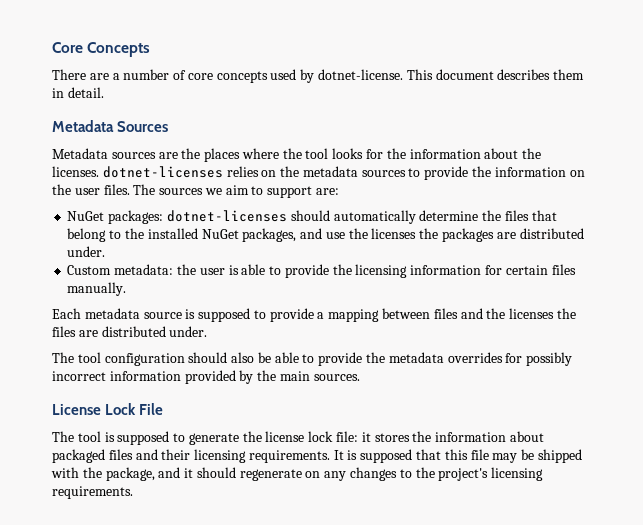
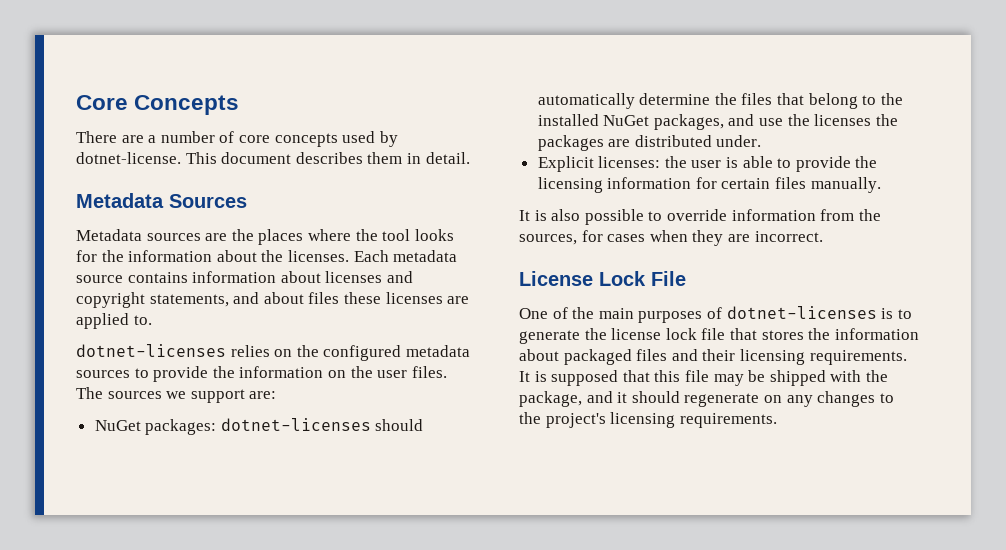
- Metadata sources are the places where the tool looks for the information about the licenses. dotnet-licenses relies on the metadata sources to provide the information on the user files.
+ Metadata sources are the places where the tool looks for the information about the licenses. Each metadata source contains information about licenses and copyright statements, and about files these licenses are applied to.
+ dotnet-licenses relies on the configured metadata sources to provide the information on the user files.
- The sources we aim to support are:
+ The sources we support are:
- Custom metadata: the user is able to provide the licensing information for certain files manually.
+ Explicit licenses: the user is able to provide the licensing information for certain files manually.
- Each metadata source is supposed to provide a mapping between files and the licenses the files are distributed under.
- The tool configuration should also be able to provide the metadata overrides for possibly incorrect information provided by the main sources.
+ It is also possible to override information from the sources, for cases when they are incorrect.
  License Lock File
- The tool is supposed to generate the license lock file: it stores the information about packaged files and their licensing requirements.
+ One of the main purposes of dotnet-licenses is to generate the license lock file that stores the information about packaged files and their licensing requirements.

